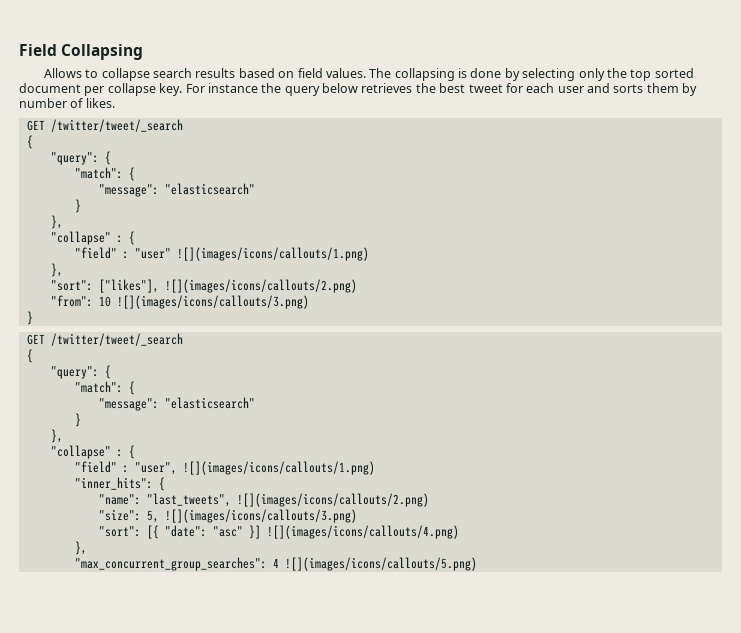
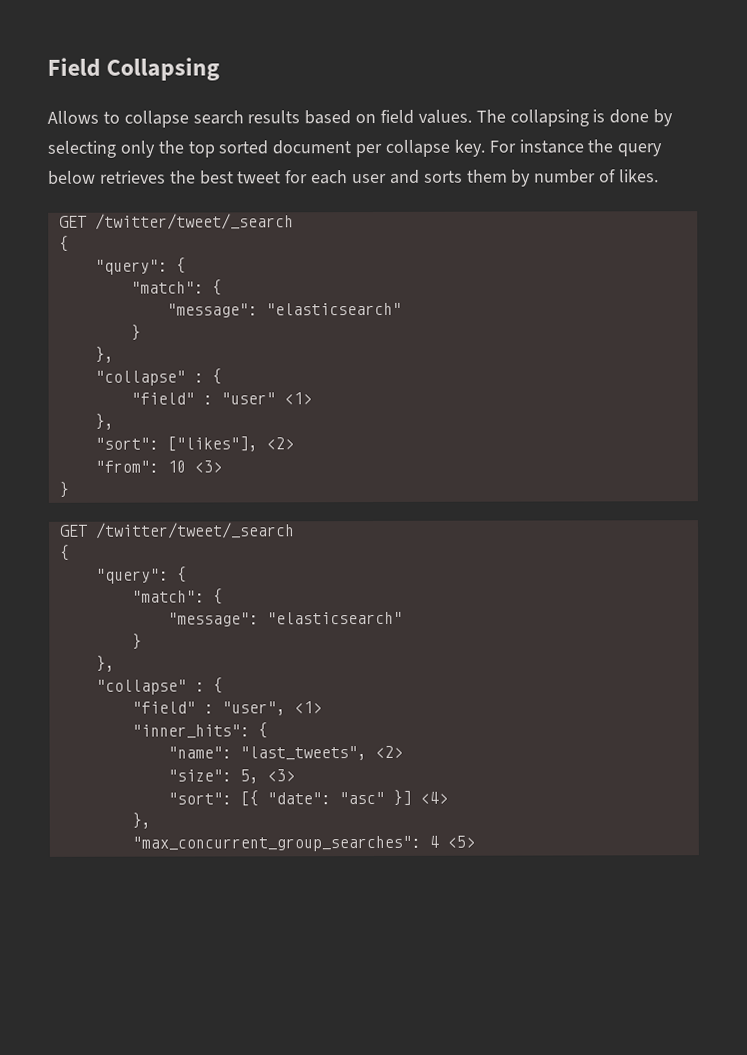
- "field" : "user" ![](images/icons/callouts/1.png)
+ "field" : "user" <1>
- "sort": ["likes"], ![](images/icons/callouts/2.png)
+ "sort": ["likes"], <2>
- "from": 10 ![](images/icons/callouts/3.png)
+ "from": 10 <3>
- "field" : "user", ![](images/icons/callouts/1.png)
+ "field" : "user", <1>
- "name": "last_tweets", ![](images/icons/callouts/2.png)
+ "name": "last_tweets", <2>
- "size": 5, ![](images/icons/callouts/3.png)
+ "size": 5, <3>
- "sort": [{ "date": "asc" }] ![](images/icons/callouts/4.png)
+ "sort": [{ "date": "asc" }] <4>
- "max_concurrent_group_searches": 4 ![](images/icons/callouts/5.png)
+ "max_concurrent_group_searches": 4 <5>

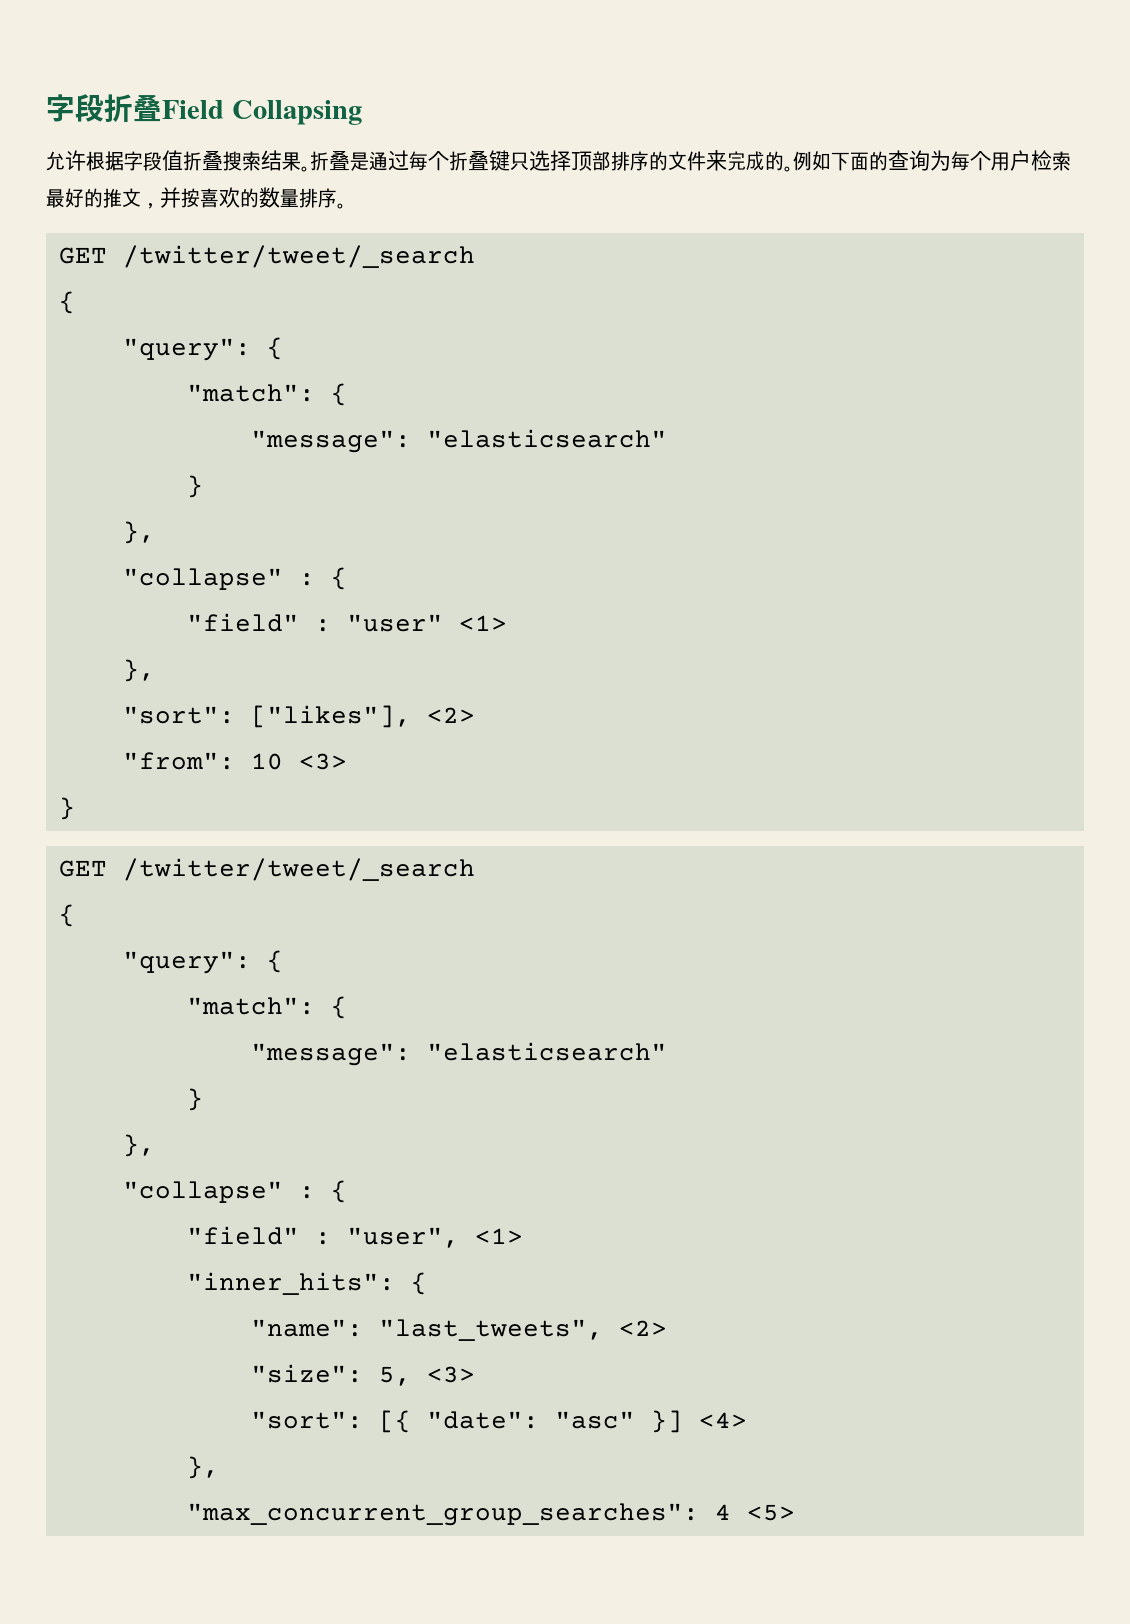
- Field Collapsing
+ 字段折叠Field Collapsing
- Allows to collapse search results based on field values. The collapsing is done by selecting only the top sorted document per collapse key. For instance the query below retrieves the best tweet for each user and sorts them by number of likes.
+ 允许根据字段值折叠搜索结果。折叠是通过每个折叠键只选择顶部排序的文件来完成的。例如下面的查询为每个用户检索最好的推文，并按喜欢的数量排序。

